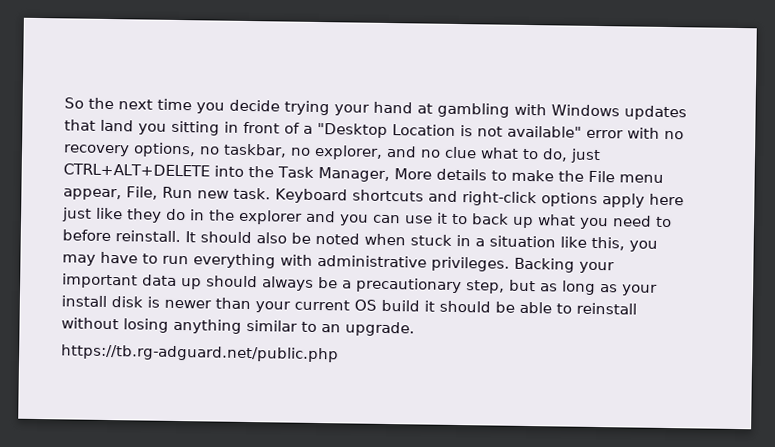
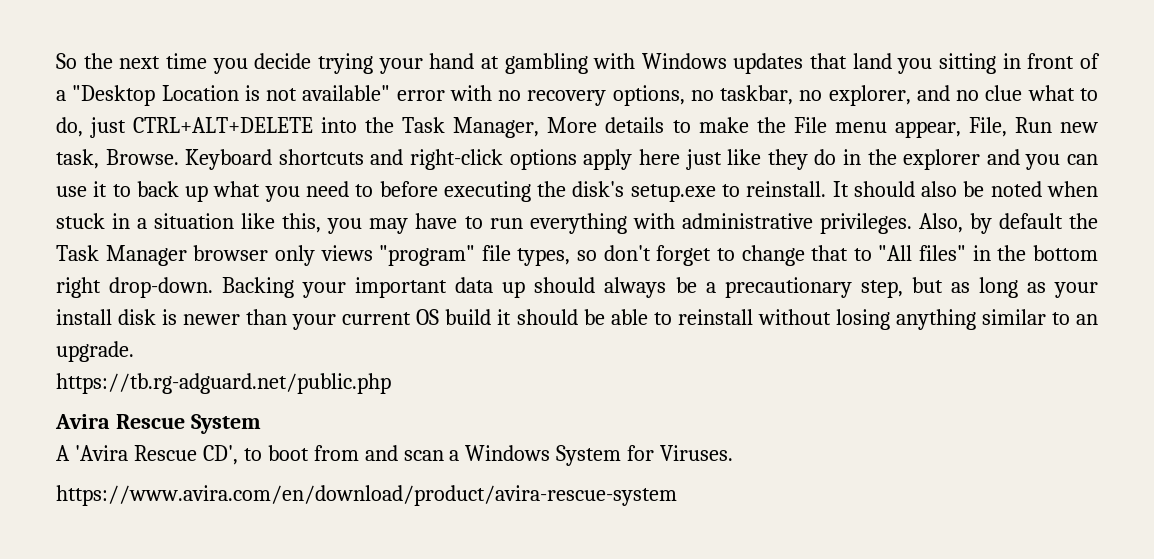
- So the next time you decide trying your hand at gambling with Windows updates that land you sitting in front of a "Desktop Location is not available" error with no recovery options, no taskbar, no explorer, and no clue what to do, just CTRL+ALT+DELETE into the Task Manager, More details to make the File menu appear, File, Run new task.
+ So the next time you decide trying your hand at gambling with Windows updates that land you sitting in front of a "Desktop Location is not available" error with no recovery options, no taskbar, no explorer, and no clue what to do, just CTRL+ALT+DELETE into the Task Manager, More details to make the File menu appear, File, Run new task, Browse.
- Keyboard shortcuts and right-click options apply here just like they do in the explorer and you can use it to back up what you need to before reinstall.
+ Keyboard shortcuts and right-click options apply here just like they do in the explorer and you can use it to back up what you need to before executing the disk's setup.exe to reinstall.
+ Also, by default the Task Manager browser only views "program" file types, so don't forget to change that to "All files" in the bottom right drop-down.
+ Avira Rescue System
+ A 'Avira Rescue CD', to boot from and scan a Windows System for Viruses.
+ https://www.avira.com/en/download/product/avira-rescue-system

